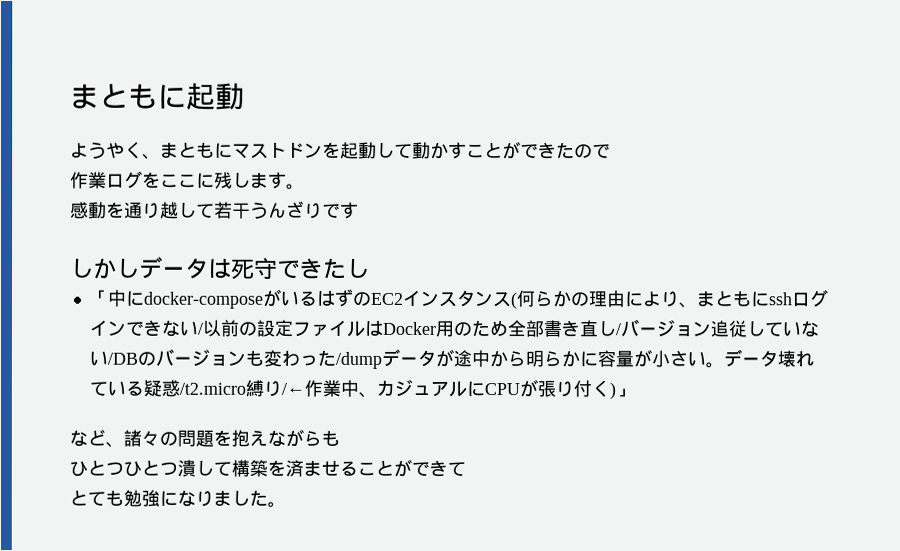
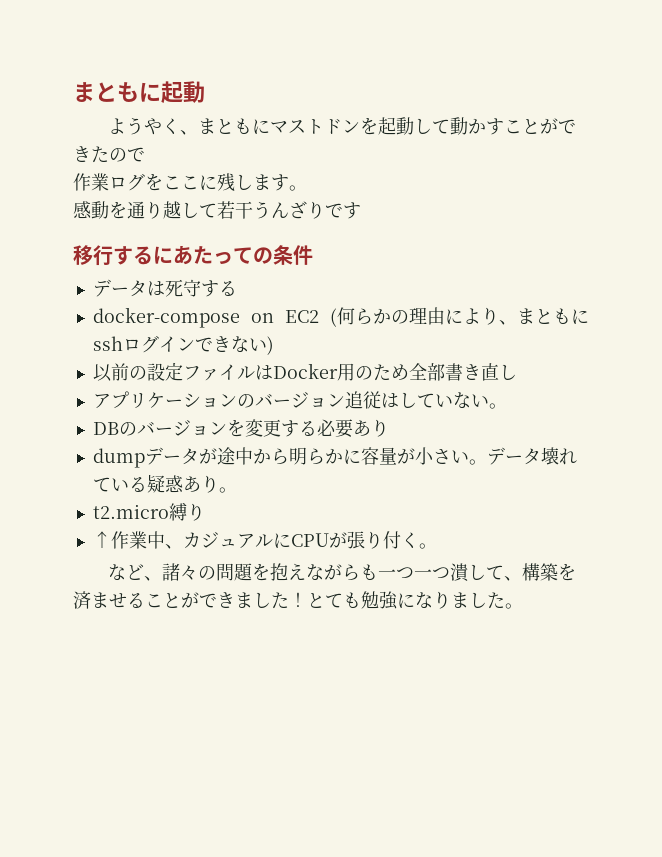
- しかしデータは死守できたし
- 「中にdocker-composeがいるはずのEC2インスタンス(何らかの理由により、まともにsshログインできない/以前の設定ファイルはDocker用のため全部書き直し/バージョン追従していない/DBのバージョンも変わった/dumpデータが途中から明らかに容量が小さい。
+ 移行するにあたっての条件
+ データは死守する
+ docker-compose on EC2 (何らかの理由により、まともにsshログインできない)
+ 以前の設定ファイルはDocker用のため全部書き直し
+ アプリケーションのバージョン追従はしていない。
+ DBのバージョンを変更する必要あり
+ dumpデータが途中から明らかに容量が小さい。
- データ壊れている疑惑/t2.micro縛り/←作業中、カジュアルにCPUが張り付く)」
+ データ壊れている疑惑あり。
+ t2.micro縛り
+ ↑作業中、カジュアルにCPUが張り付く。
- など、諸々の問題を抱えながらも
- ひとつひとつ潰して構築を済ませることができて
- とても勉強になりました。
+ など、諸々の問題を抱えながらも一つ一つ潰して、構築を済ませることができました！とても勉強になりました。

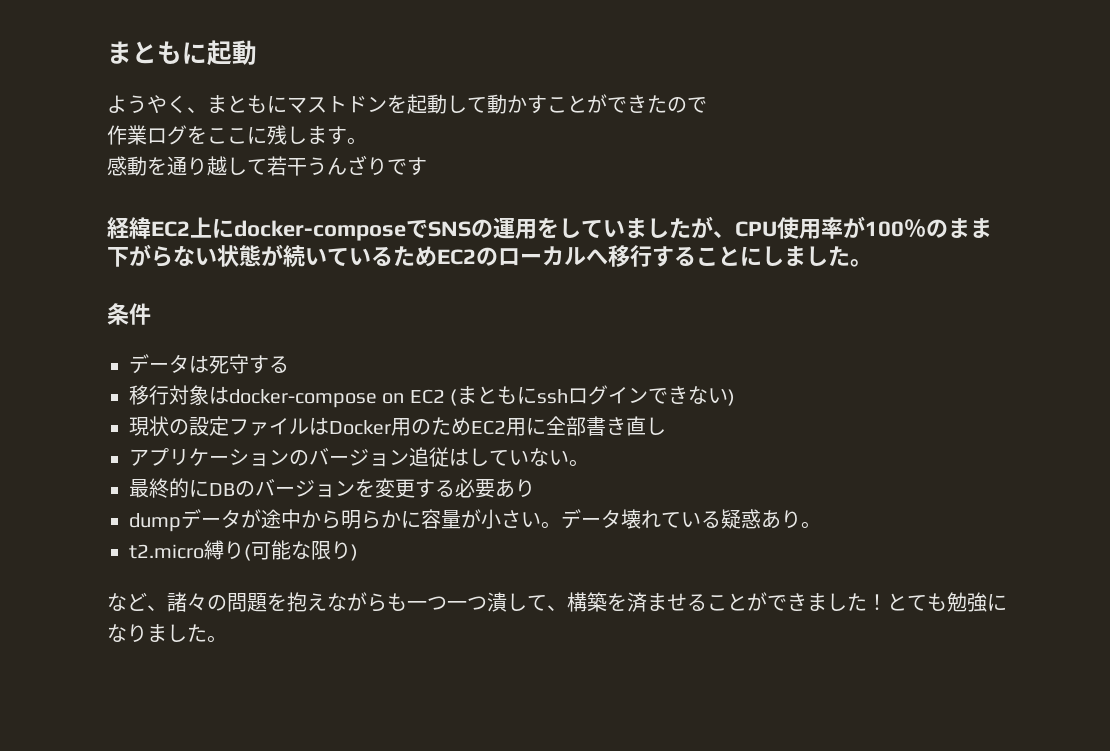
- 移行するにあたっての条件
+ 経緯EC2上にdocker-composeでSNSの運用をしていましたが、CPU使用率が100％のまま下がらない状態が続いているためEC2のローカルへ移行することにしました。
+ 条件
- docker-compose on EC2 (何らかの理由により、まともにsshログインできない)
+ 移行対象はdocker-compose on EC2 (まともにsshログインできない)
- 以前の設定ファイルはDocker用のため全部書き直し
+ 現状の設定ファイルはDocker用のためEC2用に全部書き直し
- DBのバージョンを変更する必要あり
+ 最終的にDBのバージョンを変更する必要あり
- t2.micro縛り
- ↑作業中、カジュアルにCPUが張り付く。
+ t2.micro縛り(可能な限り)

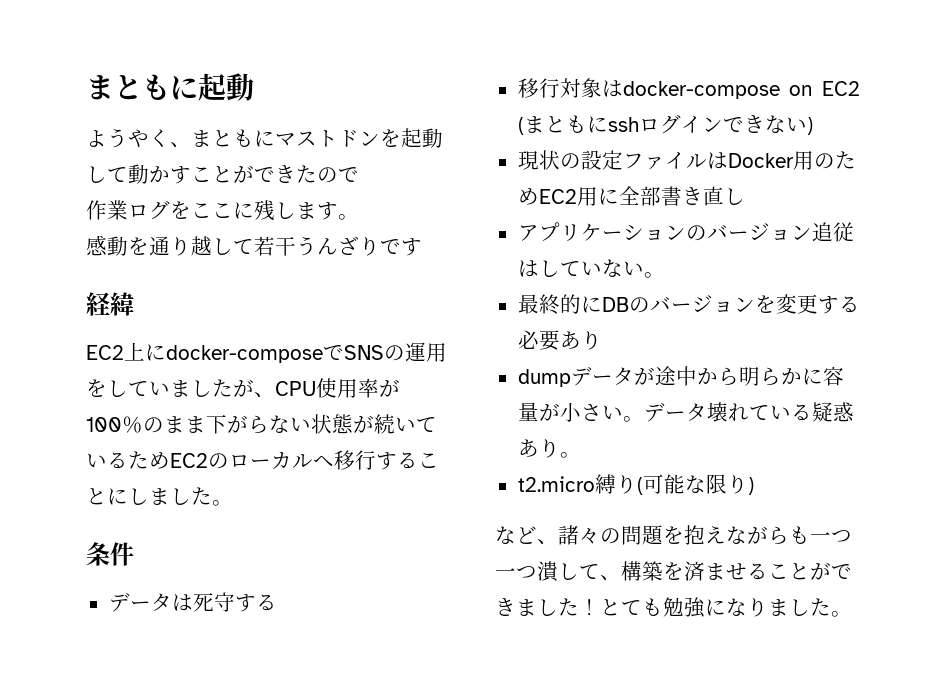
- 経緯EC2上にdocker-composeでSNSの運用をしていましたが、CPU使用率が100％のまま下がらない状態が続いているためEC2のローカルへ移行することにしました。
+ 経緯
+ EC2上にdocker-composeでSNSの運用をしていましたが、CPU使用率が100％のまま下がらない状態が続いているためEC2のローカルへ移行することにしました。

